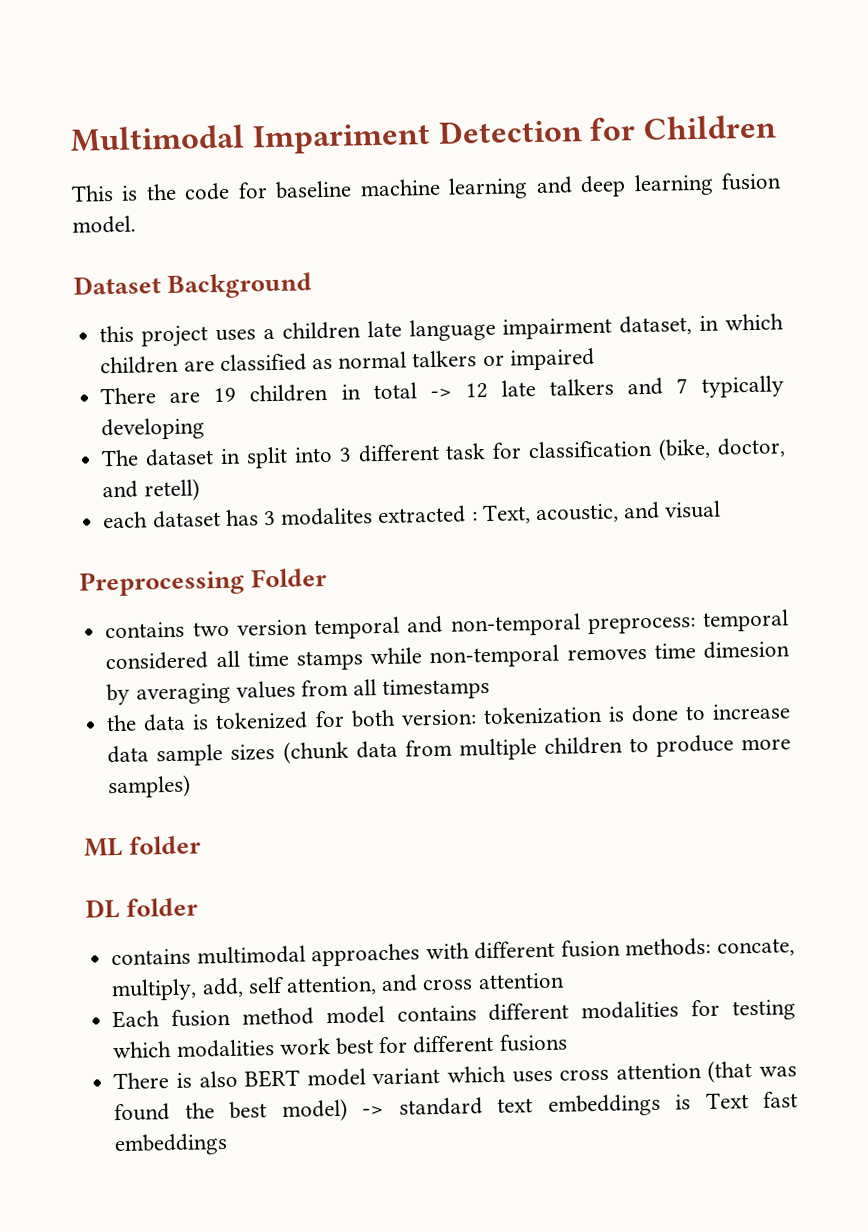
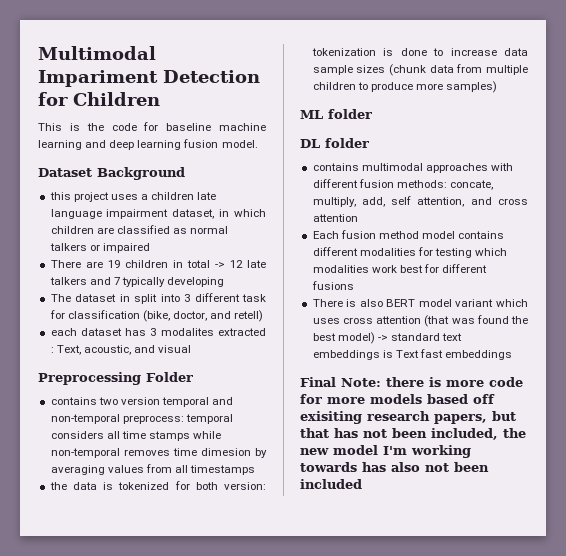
- contains two version temporal and non-temporal preprocess: temporal considered all time stamps while non-temporal removes time dimesion by averaging values from all timestamps
+ contains two version temporal and non-temporal preprocess: temporal considers all time stamps while non-temporal removes time dimesion by averaging values from all timestamps
+ Final Note: there is more code for more models based off exisiting research papers, but that has not been included, the new model I'm working towards has also not been included

